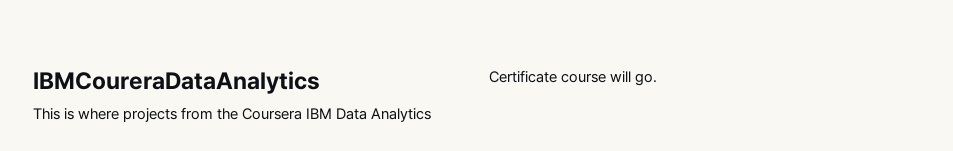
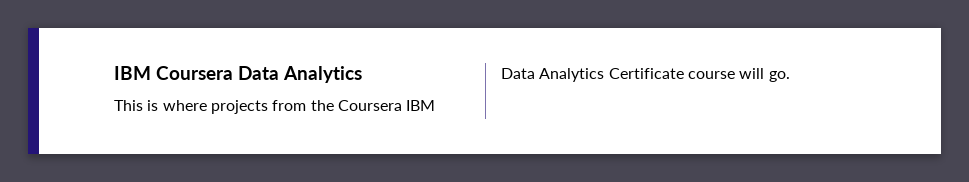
- IBMCoureraDataAnalytics
+ IBM Coursera Data Analytics

